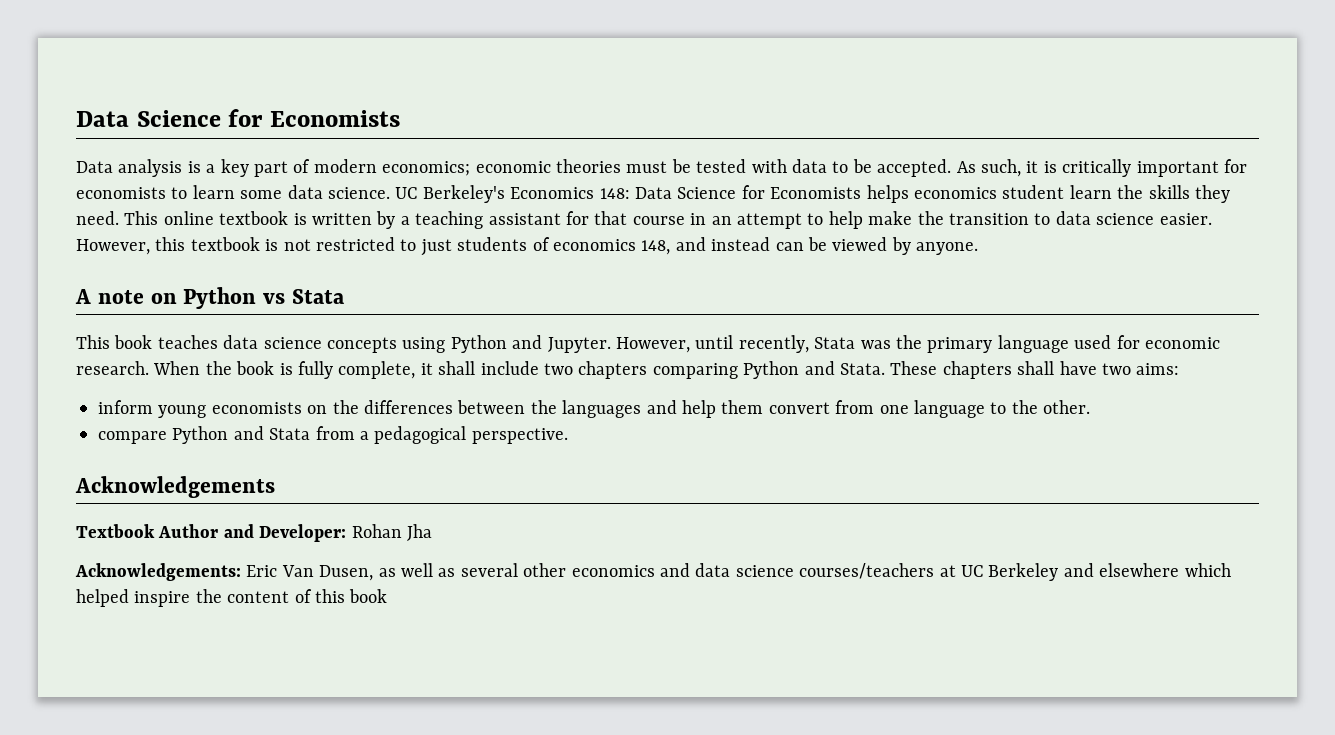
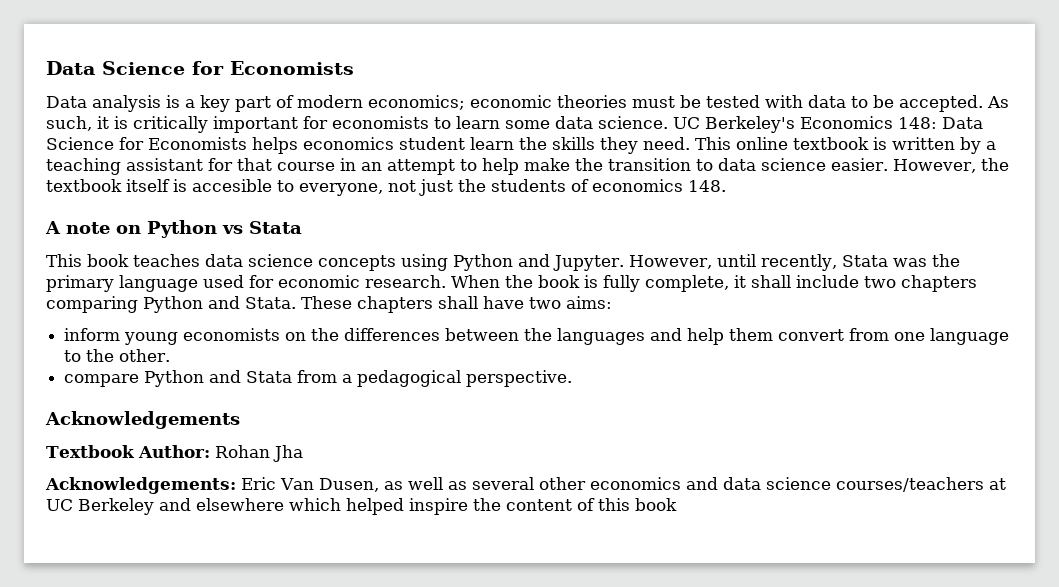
- However, this textbook is not restricted to just students of economics 148, and instead can be viewed by anyone.
+ However, the textbook itself is accesible to everyone, not just the students of economics 148.
- Textbook Author and Developer: Rohan Jha
+ Textbook Author: Rohan Jha

